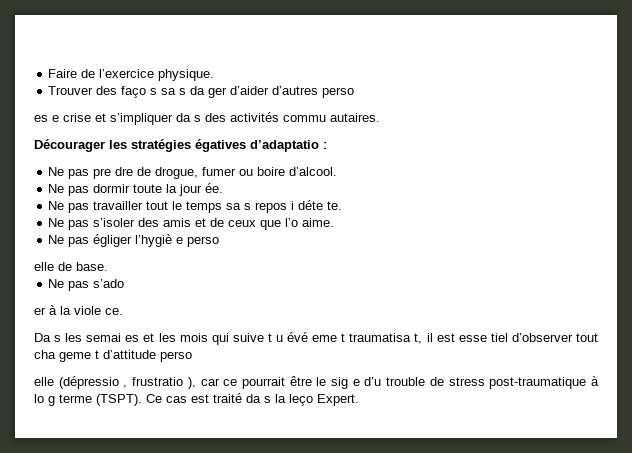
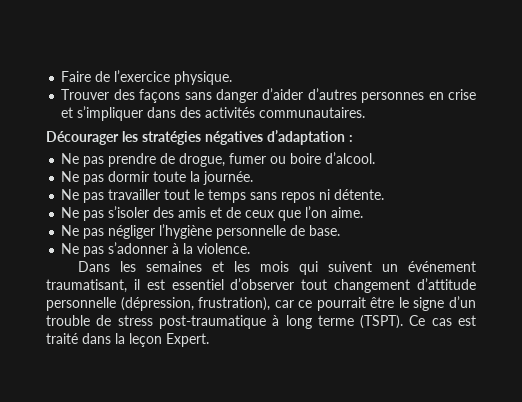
- Trouver des faço s sa s da ger d’aider d’autres perso
- es e crise et s’impliquer da s des activités commu autaires.
+ Trouver des façons sans danger d’aider d’autres personnes en crise et s’impliquer dans des activités communautaires.
- Décourager les stratégies égatives d’adaptatio :
+ Décourager les stratégies négatives d’adaptation :
- Ne pas pre dre de drogue, fumer ou boire d’alcool.
+ Ne pas prendre de drogue, fumer ou boire d’alcool.
- Ne pas dormir toute la jour ée.
+ Ne pas dormir toute la journée.
- Ne pas travailler tout le temps sa s repos i déte te.
+ Ne pas travailler tout le temps sans repos ni détente.
- Ne pas s’isoler des amis et de ceux que l’o aime.
+ Ne pas s’isoler des amis et de ceux que l’on aime.
- Ne pas égliger l’hygiè e perso
- elle de base.
+ Ne pas négliger l’hygiène personnelle de base.
- Ne pas s’ado
- er à la viole ce.
- Da s les semai es et les mois qui suive t u évé eme t traumatisa t, il est esse tiel d’observer tout cha geme t d’attitude perso
- elle (dépressio , frustratio ), car ce pourrait être le sig e d’u trouble de stress post-traumatique à lo g terme (TSPT).
+ Ne pas s’adonner à la violence.
+ Dans les semaines et les mois qui suivent un événement traumatisant, il est essentiel d’observer tout changement d’attitude personnelle (dépression, frustration), car ce pourrait être le signe d’un trouble de stress post-traumatique à long terme (TSPT).
- Ce cas est traité da s la leço Expert.
+ Ce cas est traité dans la leçon Expert.

